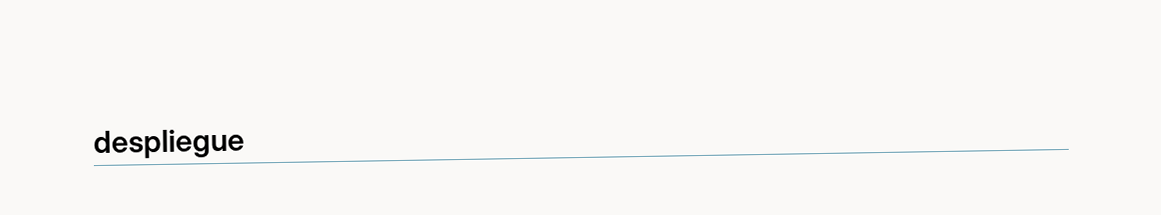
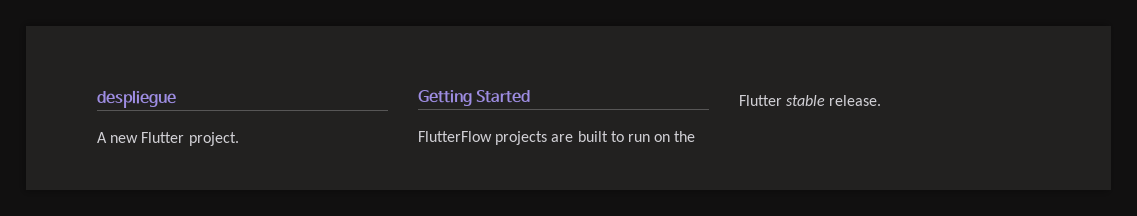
+ A new Flutter project.
+ Getting Started
+ FlutterFlow projects are built to run on the Flutter stable release.

